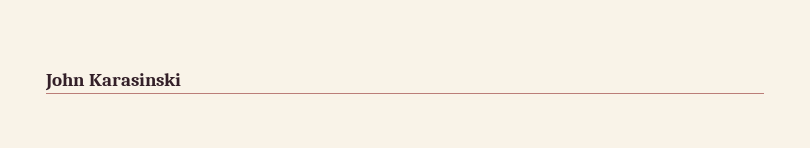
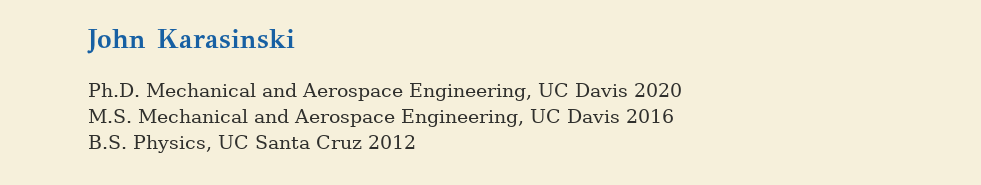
+ Ph.D. Mechanical and Aerospace Engineering, UC Davis 2020
+ M.S. Mechanical and Aerospace Engineering, UC Davis 2016
+ B.S. Physics, UC Santa Cruz 2012

